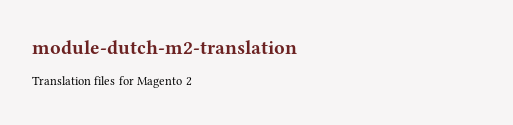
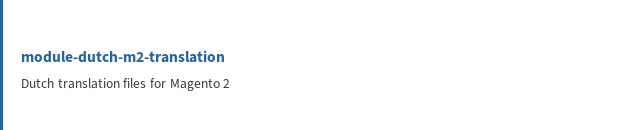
- Translation files for Magento 2
+ Dutch translation files for Magento 2

